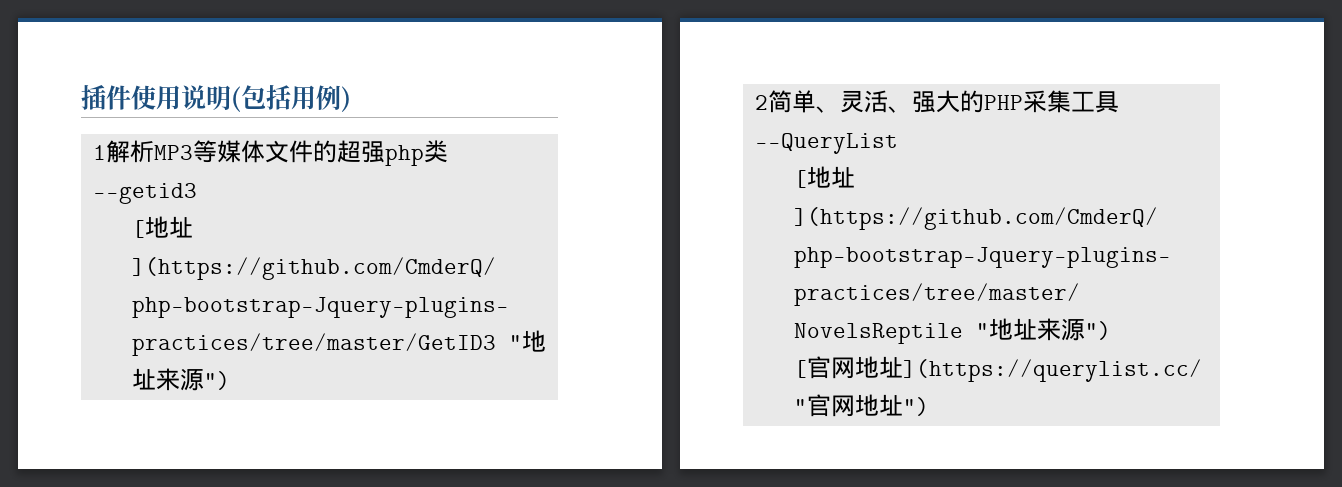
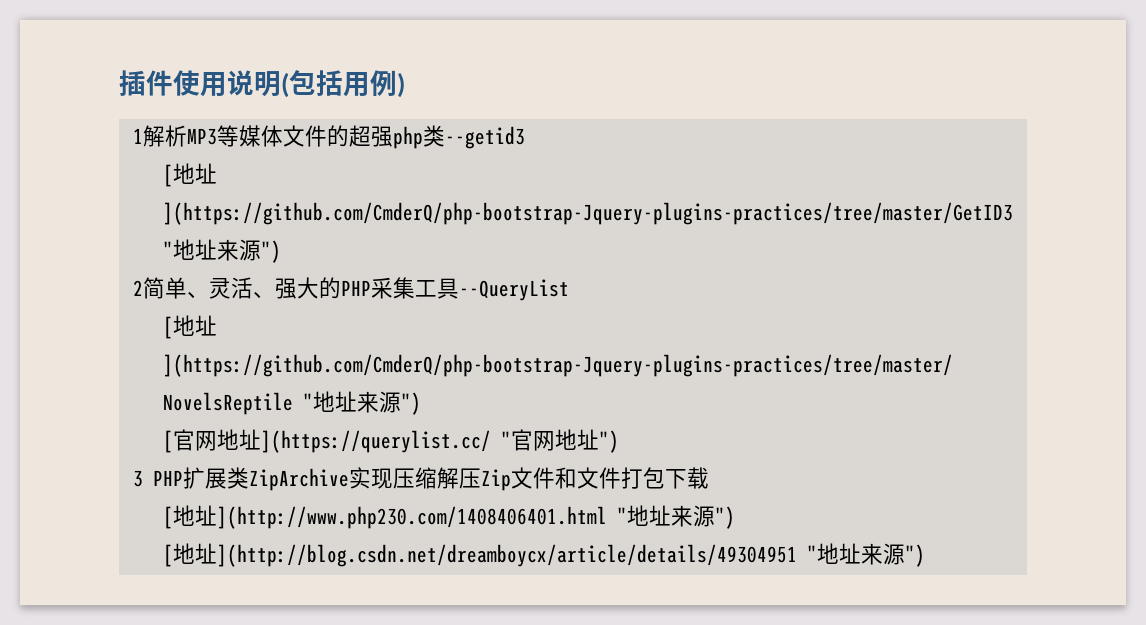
+ 3 PHP扩展类ZipArchive实现压缩解压Zip文件和文件打包下载
+ [地址](http://www.php230.com/1408406401.html "地址来源")
+ [地址](http://blog.csdn.net/dreamboycx/article/details/49304951 "地址来源")

